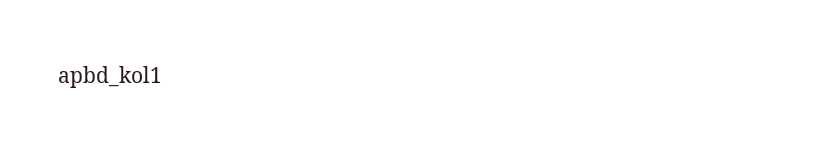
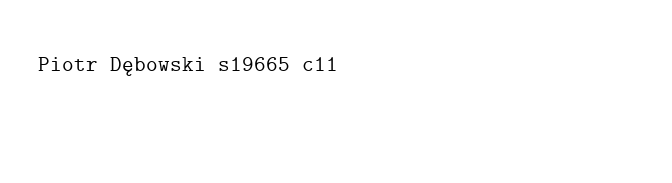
- apbd_kol1
+ Piotr Dębowski s19665 c11

